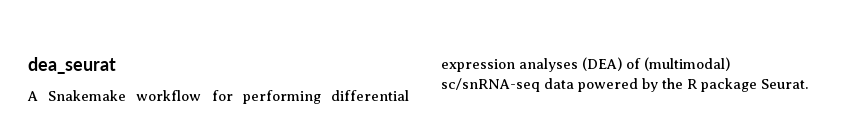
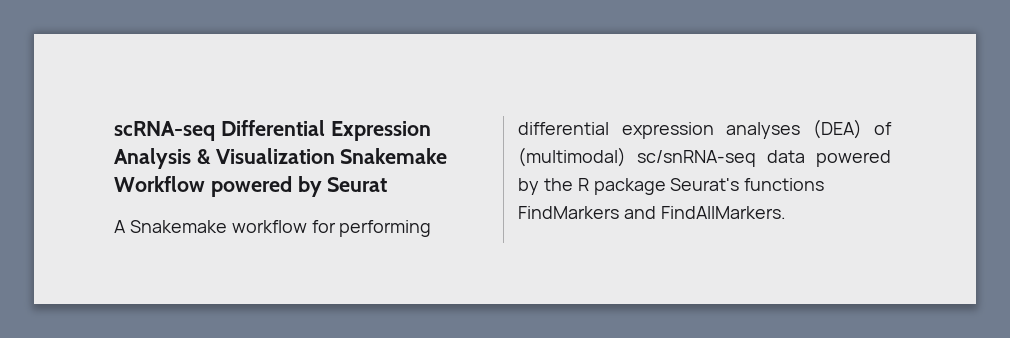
- dea_seurat
+ scRNA-seq Differential Expression Analysis & Visualization Snakemake Workflow powered by Seurat
- A Snakemake workflow for performing differential expression analyses (DEA) of (multimodal) sc/snRNA-seq data powered by the R package Seurat.
+ A Snakemake workflow for performing differential expression analyses (DEA) of (multimodal) sc/snRNA-seq data powered by the R package Seurat's functions FindMarkers and FindAllMarkers.

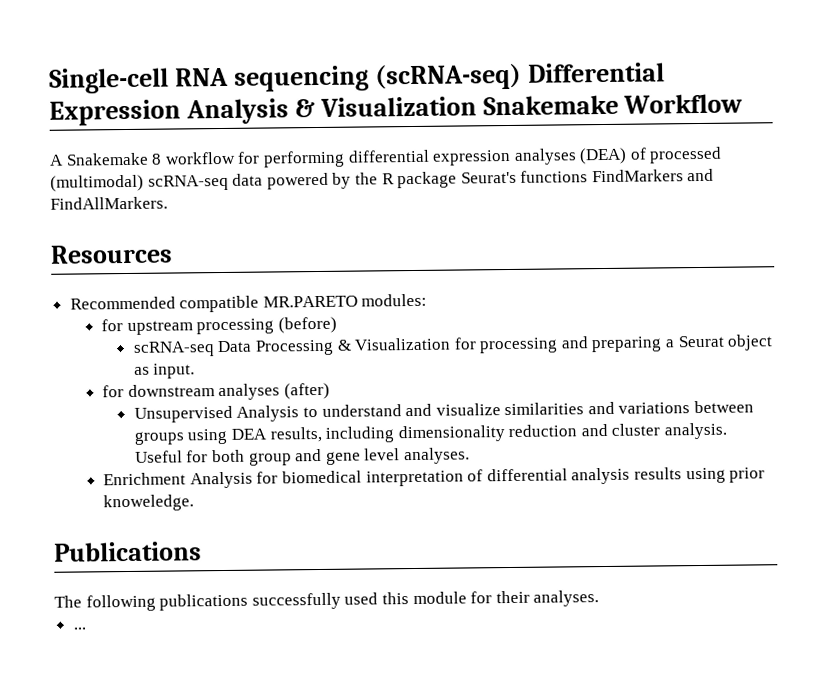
- scRNA-seq Differential Expression Analysis & Visualization Snakemake Workflow powered by Seurat
+ Single-cell RNA sequencing (scRNA-seq) Differential Expression Analysis & Visualization Snakemake Workflow
- A Snakemake workflow for performing differential expression analyses (DEA) of (multimodal) sc/snRNA-seq data powered by the R package Seurat's functions FindMarkers and FindAllMarkers.
+ A Snakemake 8 workflow for performing differential expression analyses (DEA) of processed (multimodal) scRNA-seq data powered by the R package Seurat's functions FindMarkers and FindAllMarkers.
+ Resources
+ Recommended compatible MR.PARETO modules:
+ for upstream processing (before)
+ scRNA-seq Data Processing & Visualization for processing and preparing a Seurat object as input.
+ for downstream analyses (after)
+ Unsupervised Analysis to understand and visualize similarities and variations between groups using DEA results, including dimensionality reduction and cluster analysis. Useful for both group and gene level analyses.
+ Enrichment Analysis for biomedical interpretation of differential analysis results using prior knoweledge.
+ Publications
+ The following publications successfully used this module for their analyses.
+ ...

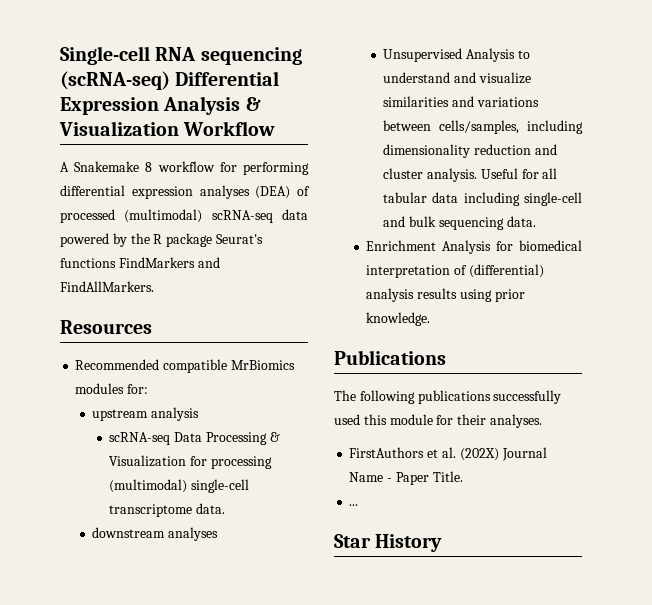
- Single-cell RNA sequencing (scRNA-seq) Differential Expression Analysis & Visualization Snakemake Workflow
+ Single-cell RNA sequencing (scRNA-seq) Differential Expression Analysis & Visualization Workflow
- Recommended compatible MR.PARETO modules:
- for upstream processing (before)
+ Recommended compatible MrBiomics modules for:
+ upstream analysis
- scRNA-seq Data Processing & Visualization for processing and preparing a Seurat object as input.
- for downstream analyses (after)
+ scRNA-seq Data Processing & Visualization for processing (multimodal) single-cell transcriptome data.
+ downstream analyses
- Unsupervised Analysis to understand and visualize similarities and variations between groups using DEA results, including dimensionality reduction and cluster analysis.
+ Unsupervised Analysis to understand and visualize similarities and variations between cells/samples, including dimensionality reduction and cluster analysis.
- Useful for both group and gene level analyses.
+ Useful for all tabular data including single-cell and bulk sequencing data.
- Enrichment Analysis for biomedical interpretation of differential analysis results using prior knoweledge.
+ Enrichment Analysis for biomedical interpretation of (differential) analysis results using prior knowledge.
+ FirstAuthors et al. (202X) Journal Name - Paper Title.
+ Star History

